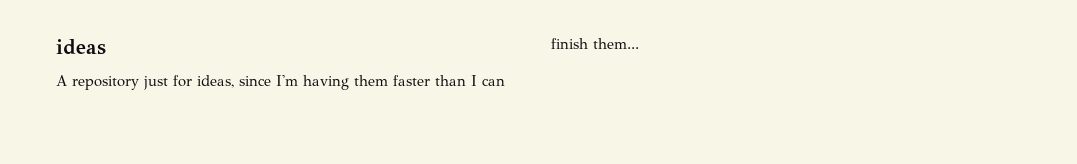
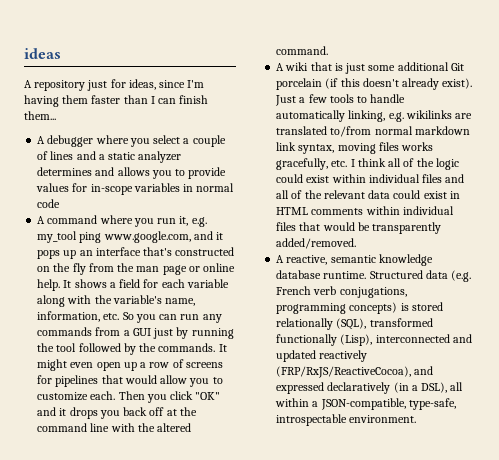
+ A debugger where you select a couple of lines and a static analyzer determines and allows you to provide values for in-scope variables in normal code
+ A command where you run it, e.g. my_tool ping www.google.com, and it pops up an interface that's constructed on the fly from the man page or online help. It shows a field for each variable along with the variable's name, information, etc. So you can run any commands from a GUI just by running the tool followed by the commands. It might even open up a row of screens for pipelines that would allow you to customize each. Then you click "OK" and it drops you back off at the command line with the altered command.
+ A wiki that is just some additional Git porcelain (if this doesn't already exist). Just a few tools to handle automatically linking, e.g. wikilinks are translated to/from normal markdown link syntax, moving files works gracefully, etc. I think all of the logic could exist within individual files and all of the relevant data could exist in HTML comments within individual files that would be transparently added/removed.
+ A reactive, semantic knowledge database runtime. Structured data (e.g. French verb conjugations, programming concepts) is stored relationally (SQL), transformed functionally (Lisp), interconnected and updated reactively (FRP/RxJS/ReactiveCocoa), and expressed declaratively (in a DSL), all within a JSON-compatible, type-safe, introspectable environment.

